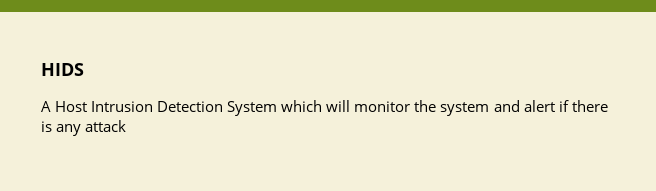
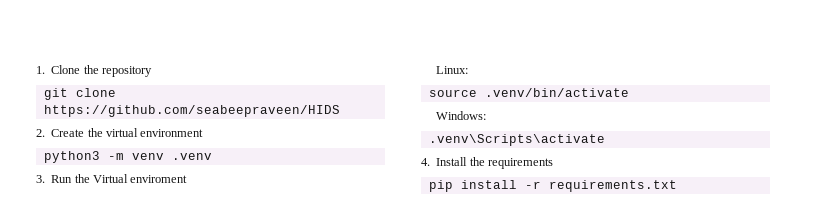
- HIDS
- A Host Intrusion Detection System which will monitor the system and alert if there is any attack
+ 1. Clone the repository
+ git clone https://github.com/seabeepraveen/HIDS
+ 2. Create the virtual environment
+ python3 -m venv .venv
+ 3. Run the Virtual enviroment
+ Linux:
+ source .venv/bin/activate
+ Windows:
+ .venv\Scripts\activate
+ 4. Install the requirements
+ pip install -r requirements.txt

